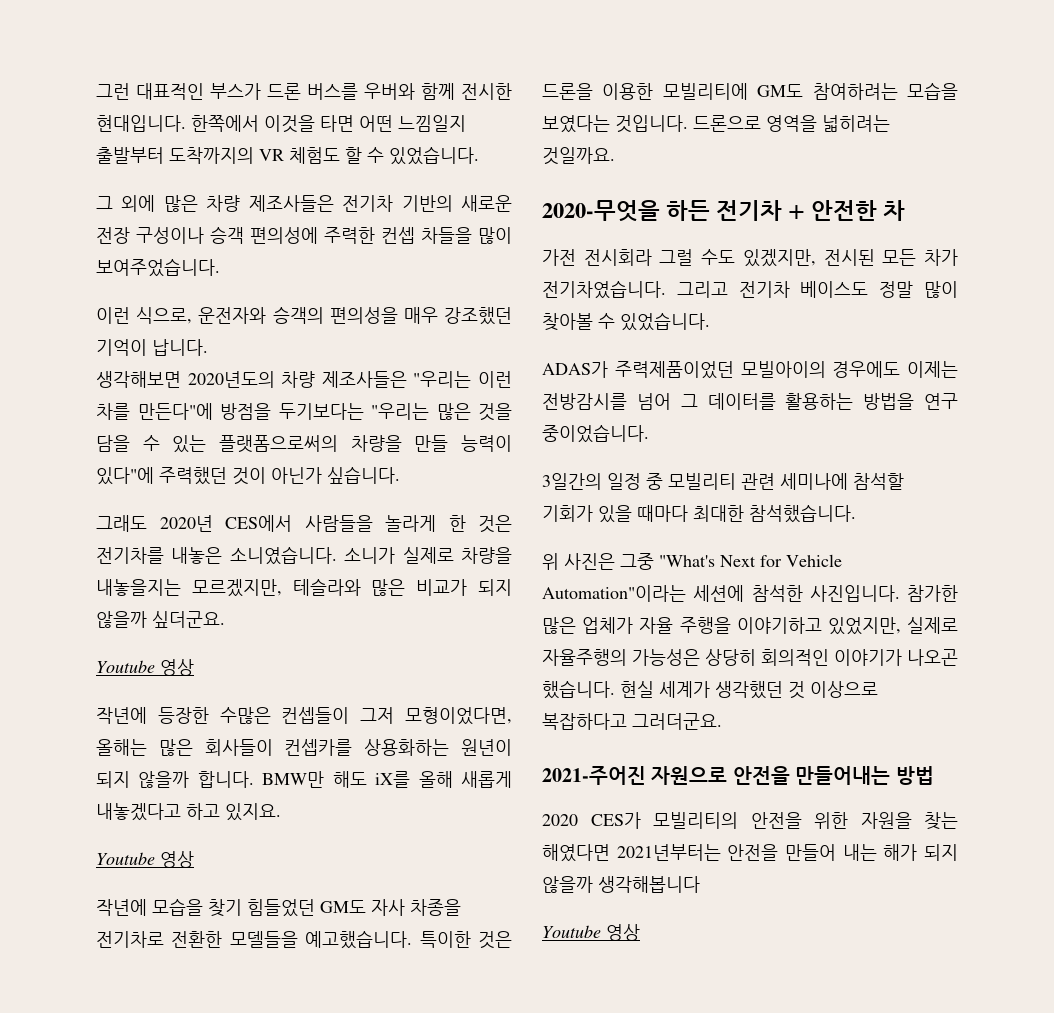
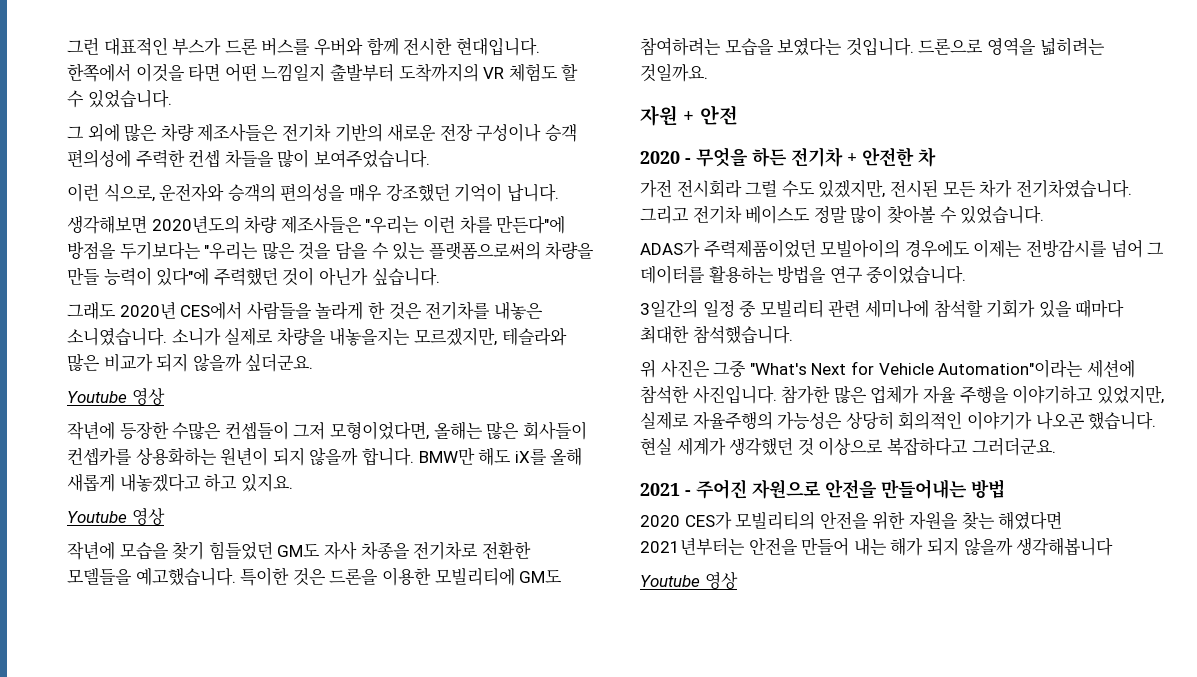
- 2020-무엇을 하든 전기차 + 안전한 차
+ 자원 + 안전
+ 2020 - 무엇을 하든 전기차 + 안전한 차
- 2021-주어진 자원으로 안전을 만들어내는 방법
+ 2021 - 주어진 자원으로 안전을 만들어내는 방법

